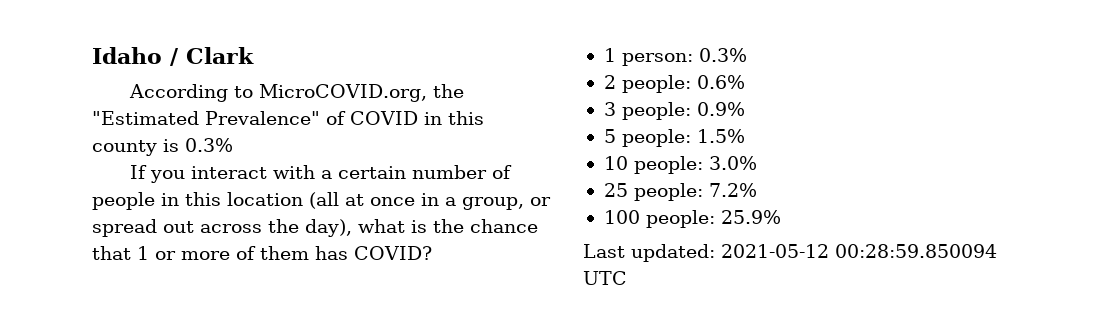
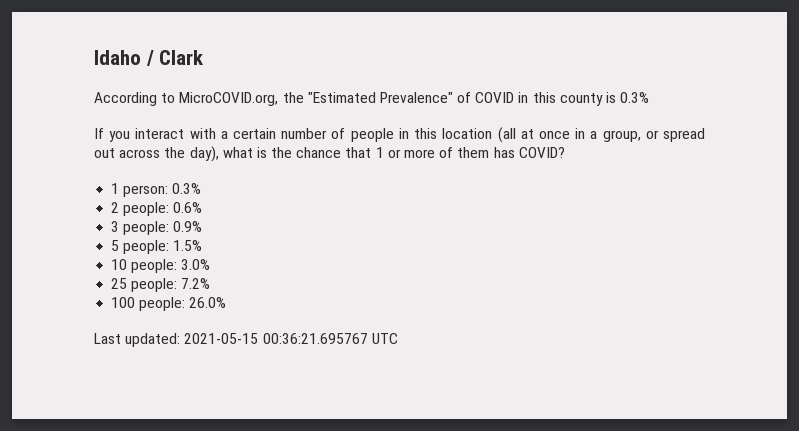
- 100 people: 25.9%
+ 100 people: 26.0%
- Last updated: 2021-05-12 00:28:59.850094 UTC
+ Last updated: 2021-05-15 00:36:21.695767 UTC

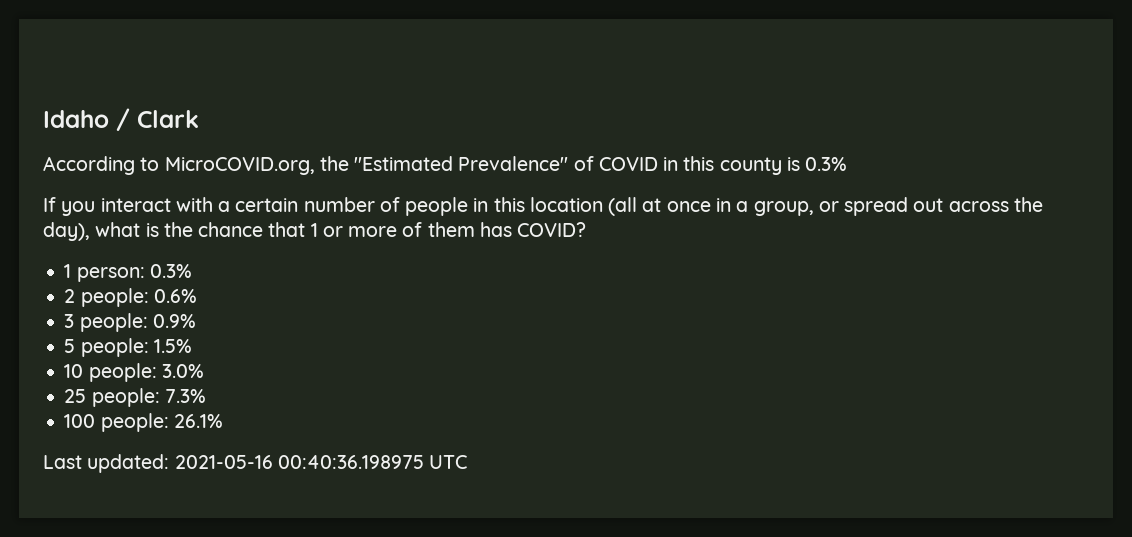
- 25 people: 7.2%
+ 25 people: 7.3%
- 100 people: 26.0%
+ 100 people: 26.1%
- Last updated: 2021-05-15 00:36:21.695767 UTC
+ Last updated: 2021-05-16 00:40:36.198975 UTC

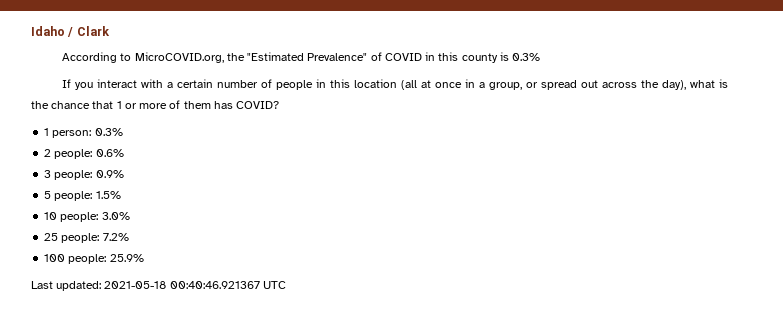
- 25 people: 7.3%
+ 25 people: 7.2%
- 100 people: 26.1%
+ 100 people: 25.9%
- Last updated: 2021-05-16 00:40:36.198975 UTC
+ Last updated: 2021-05-18 00:40:46.921367 UTC

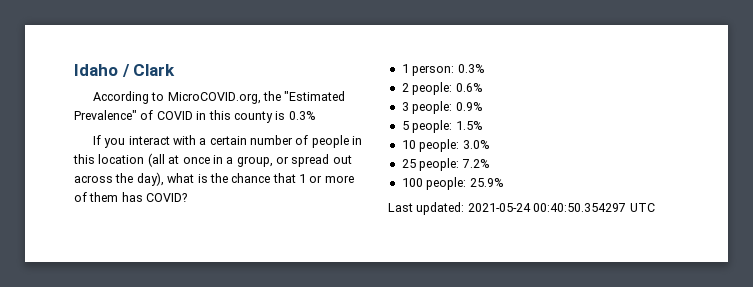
- Last updated: 2021-05-18 00:40:46.921367 UTC
+ Last updated: 2021-05-24 00:40:50.354297 UTC

